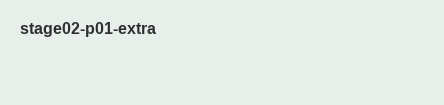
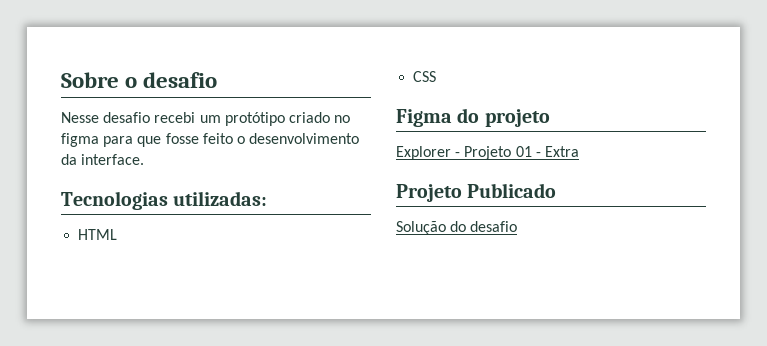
- stage02-p01-extra
+ Sobre o desafio
+ Nesse desafio recebi um protótipo criado no figma para que fosse feito o desenvolvimento da interface.
+ Tecnologias utilizadas:
+ HTML
+ CSS
+ Figma do projeto
+ Explorer - Projeto 01 - Extra
+ Projeto Publicado
+ Solução do desafio

